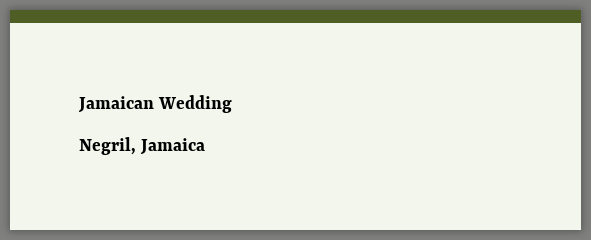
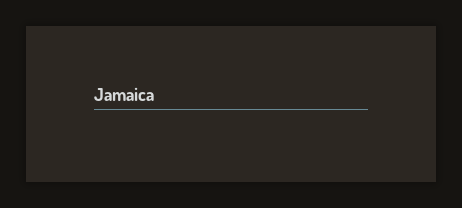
- Jamaican Wedding
- Negril, Jamaica
+ Jamaica

